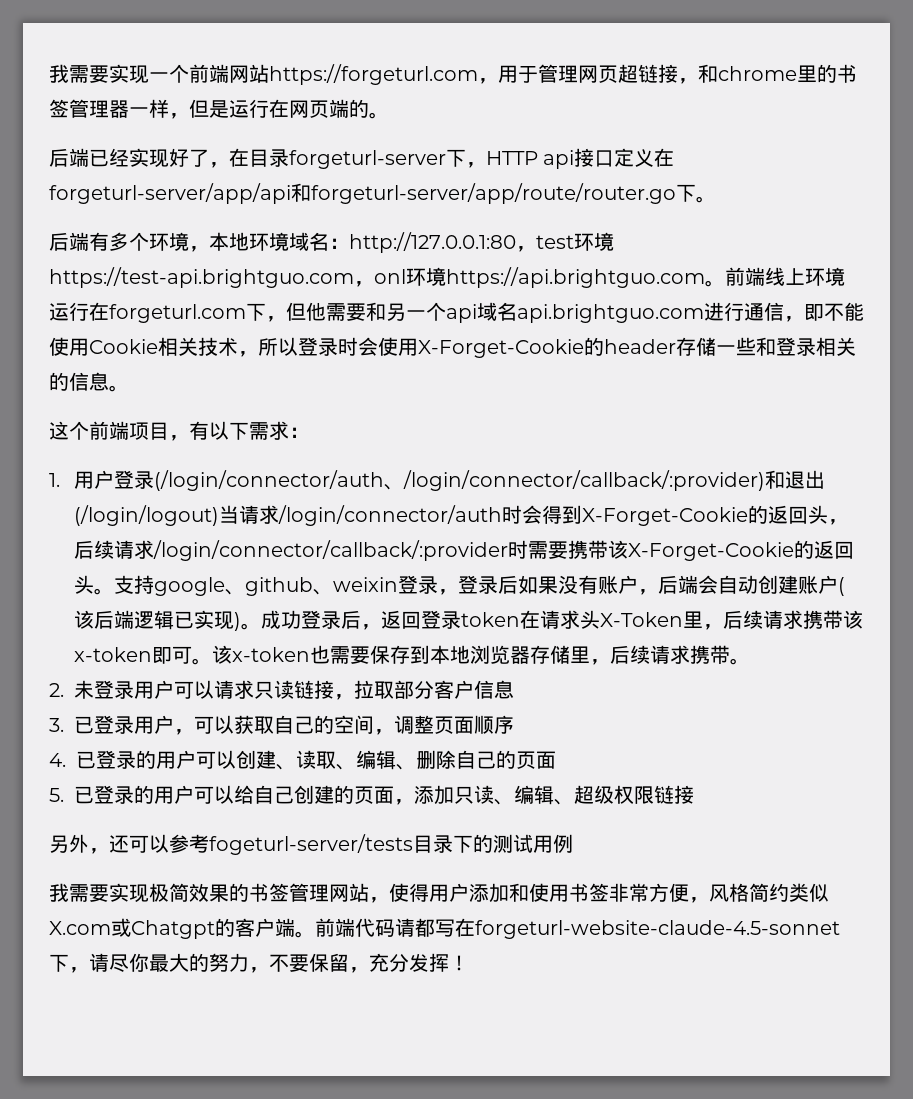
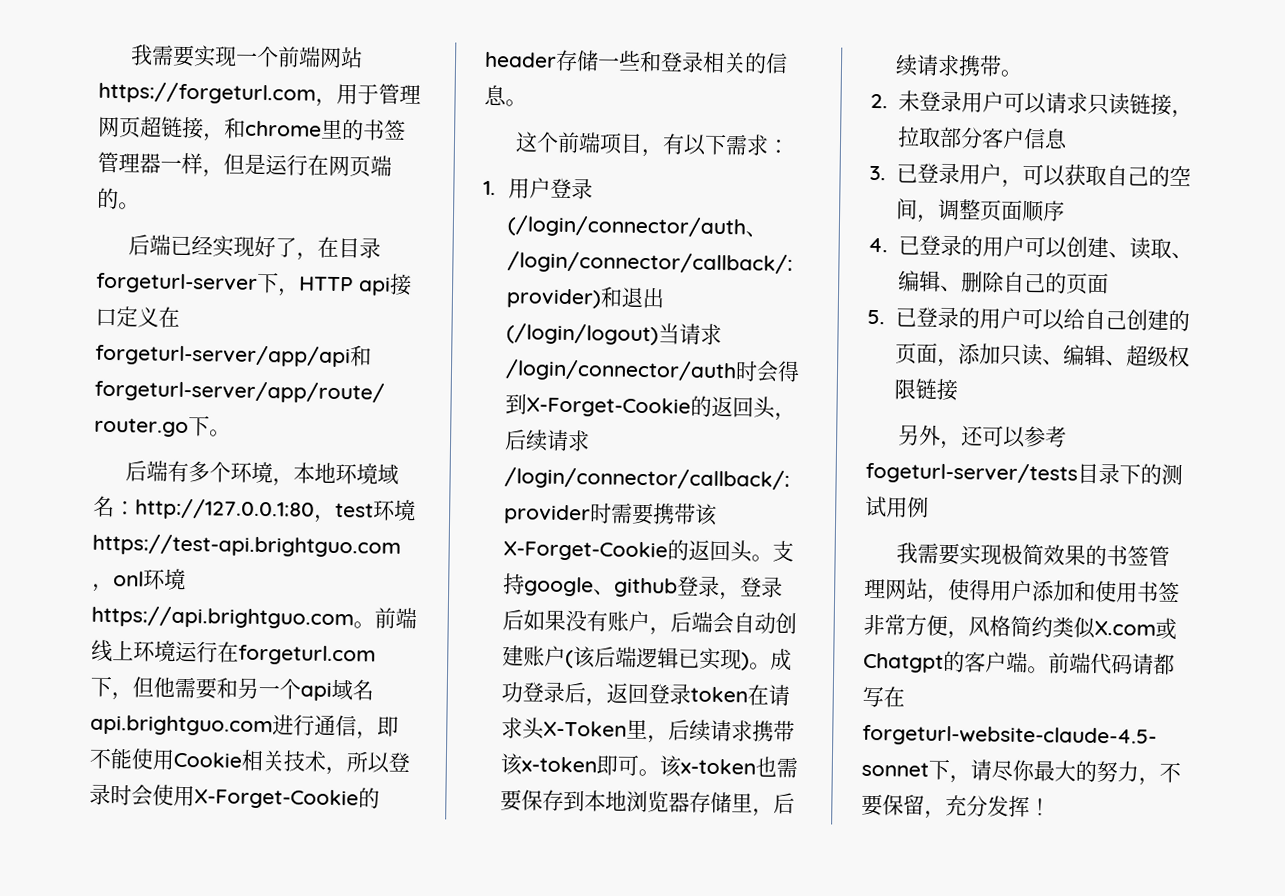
- 支持google、github、weixin登录，登录后如果没有账户，后端会自动创建账户(该后端逻辑已实现)。
+ 支持google、github登录，登录后如果没有账户，后端会自动创建账户(该后端逻辑已实现)。

